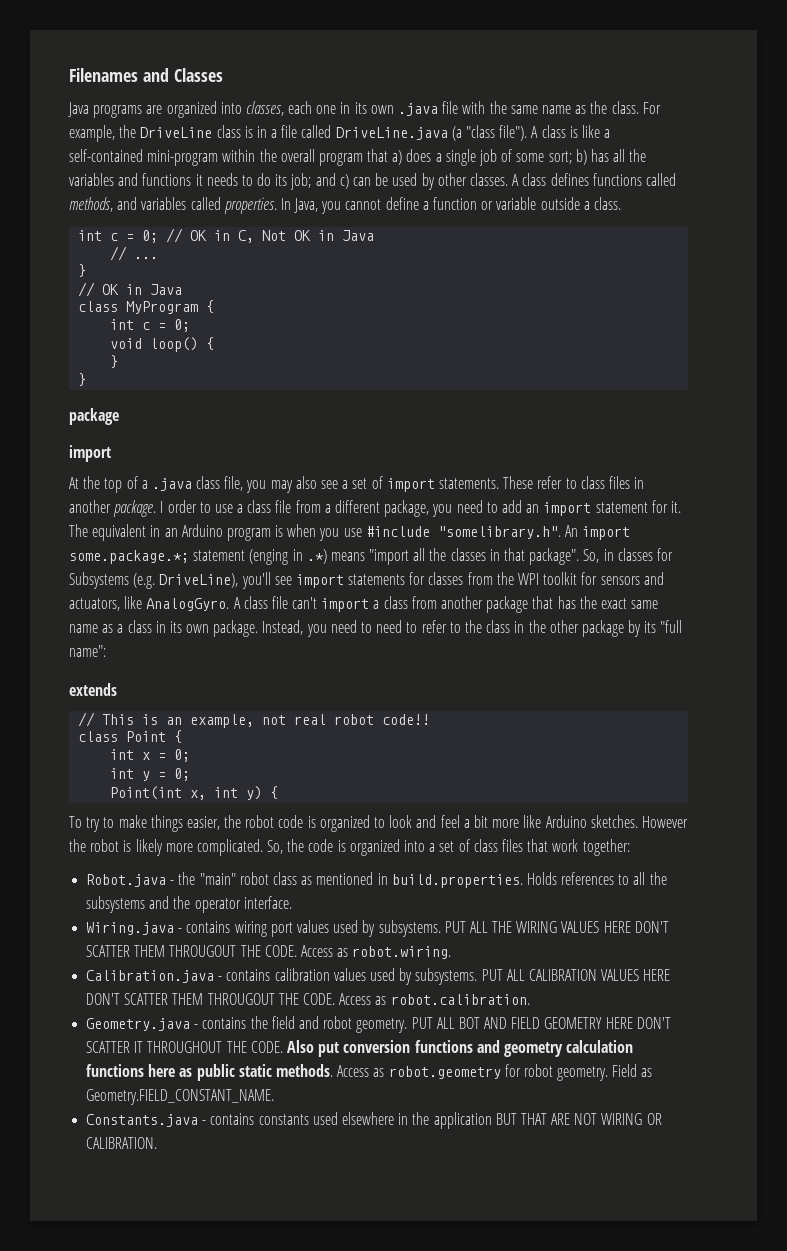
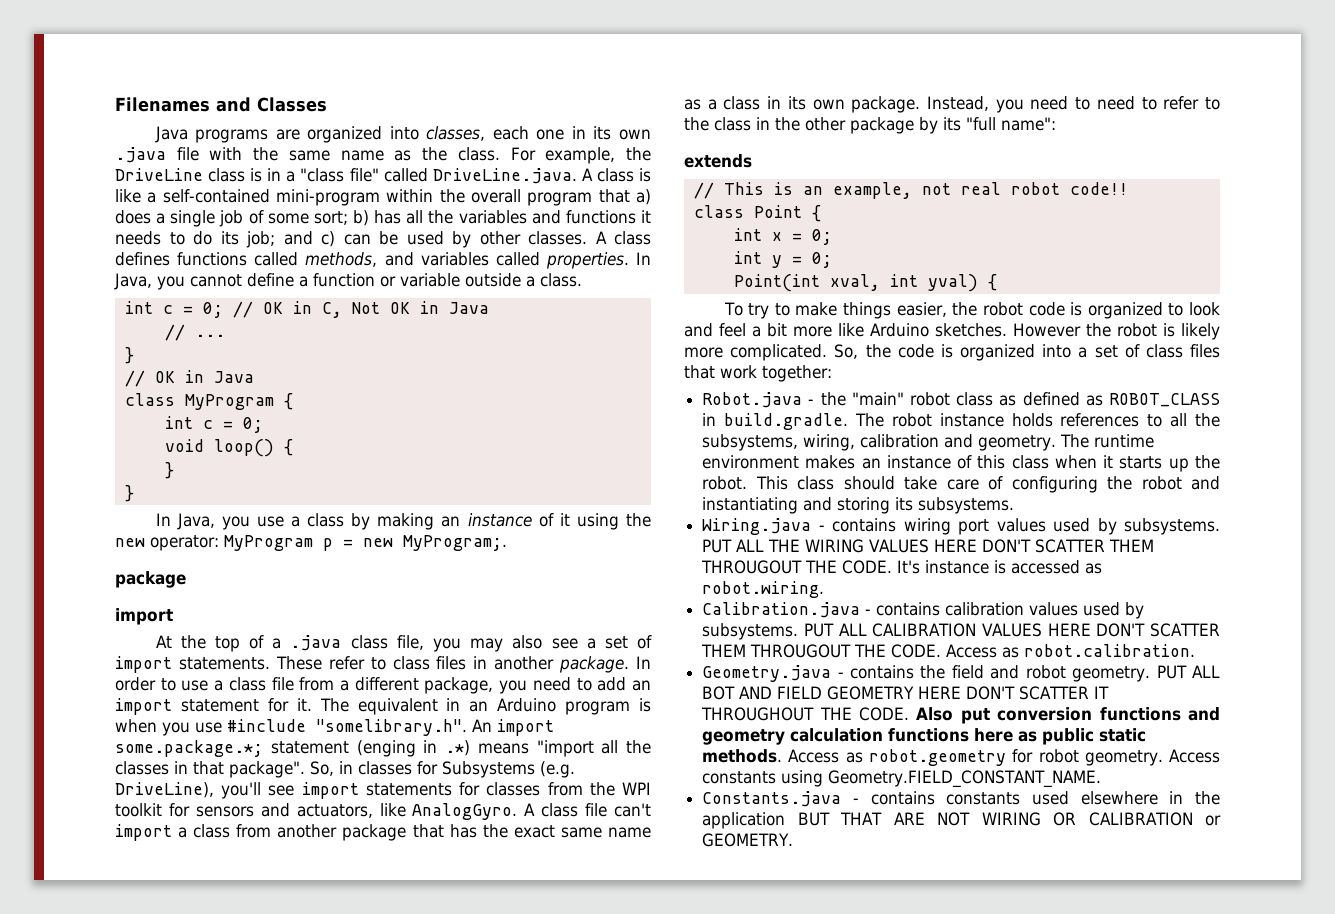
- For example, the DriveLine class is in a file called DriveLine.java (a "class file"). A class is like a self-contained mini-program within the overall program that a) does a single job of some sort; b) has all the variables and functions it needs to do its job; and c) can be used by other classes.
+ For example, the DriveLine class is in a "class file" called DriveLine.java. A class is like a self-contained mini-program within the overall program that a) does a single job of some sort; b) has all the variables and functions it needs to do its job; and c) can be used by other classes.
+ In Java, you use a class by making an instance of it using the new operator: MyProgram p = new MyProgram;.
- I order to use a class file from a different package, you need to add an import statement for it.
+ In order to use a class file from a different package, you need to add an import statement for it.
- Point(int x, int y) {
+ Point(int xval, int yval) {
- Robot.java - the "main" robot class as mentioned in build.properties. Holds references to all the subsystems and the operator interface.
+ Robot.java - the "main" robot class as defined as ROBOT_CLASS in build.gradle. The robot instance holds references to all the subsystems, wiring, calibration and geometry. The runtime environment makes an instance of this class when it starts up the robot. This class should take care of configuring the robot and instantiating and storing its subsystems.
- Access as robot.wiring.
+ It's instance is accessed as robot.wiring.
- Field as Geometry.FIELD_CONSTANT_NAME.
+ Access constants using Geometry.FIELD_CONSTANT_NAME.
- Constants.java - contains constants used elsewhere in the application BUT THAT ARE NOT WIRING OR CALIBRATION.
+ Constants.java - contains constants used elsewhere in the application BUT THAT ARE NOT WIRING OR CALIBRATION or GEOMETRY.

